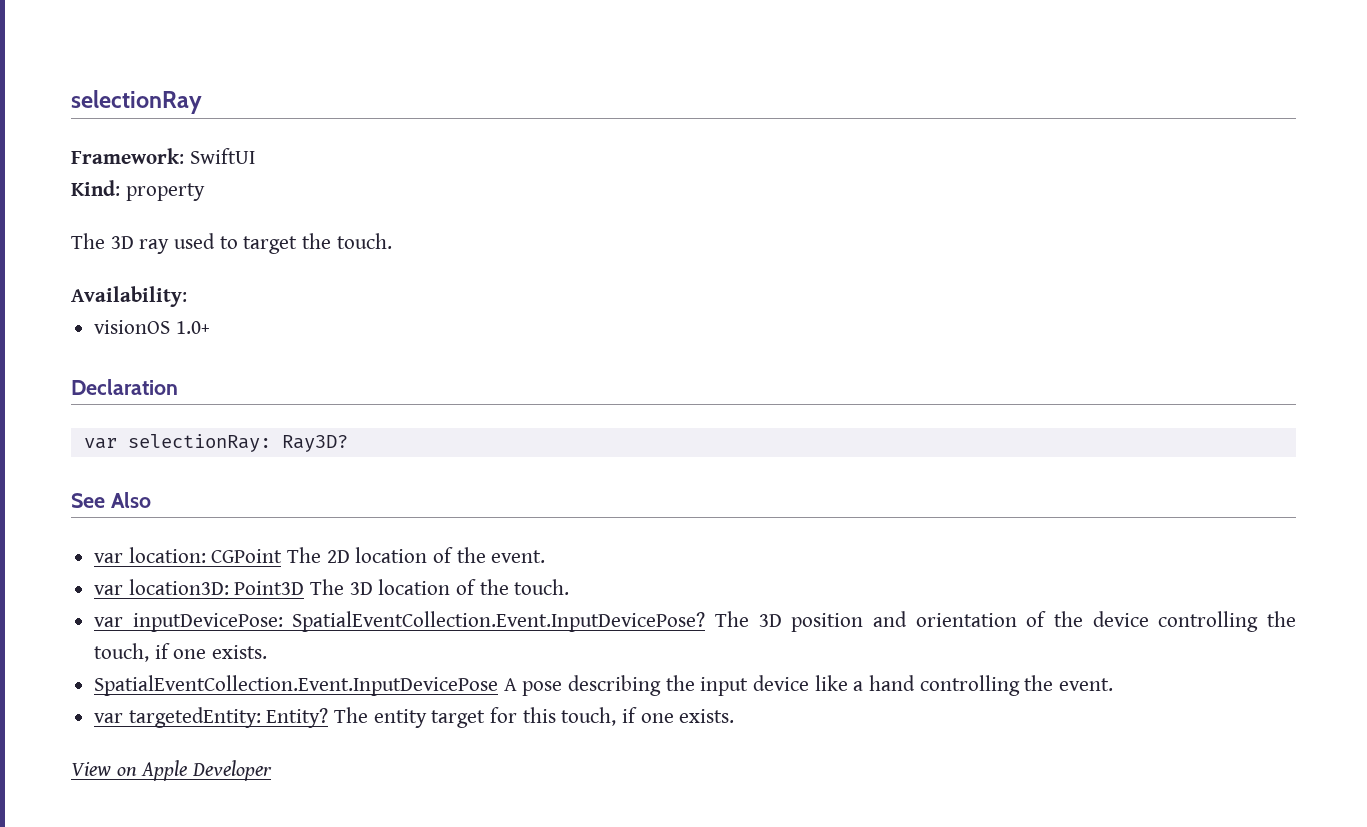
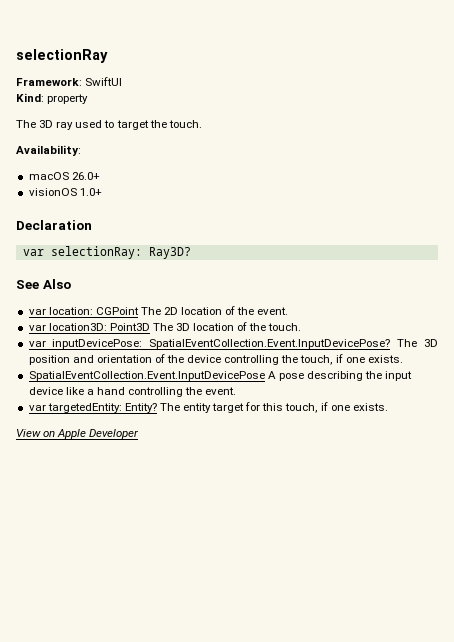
+ macOS 26.0+

